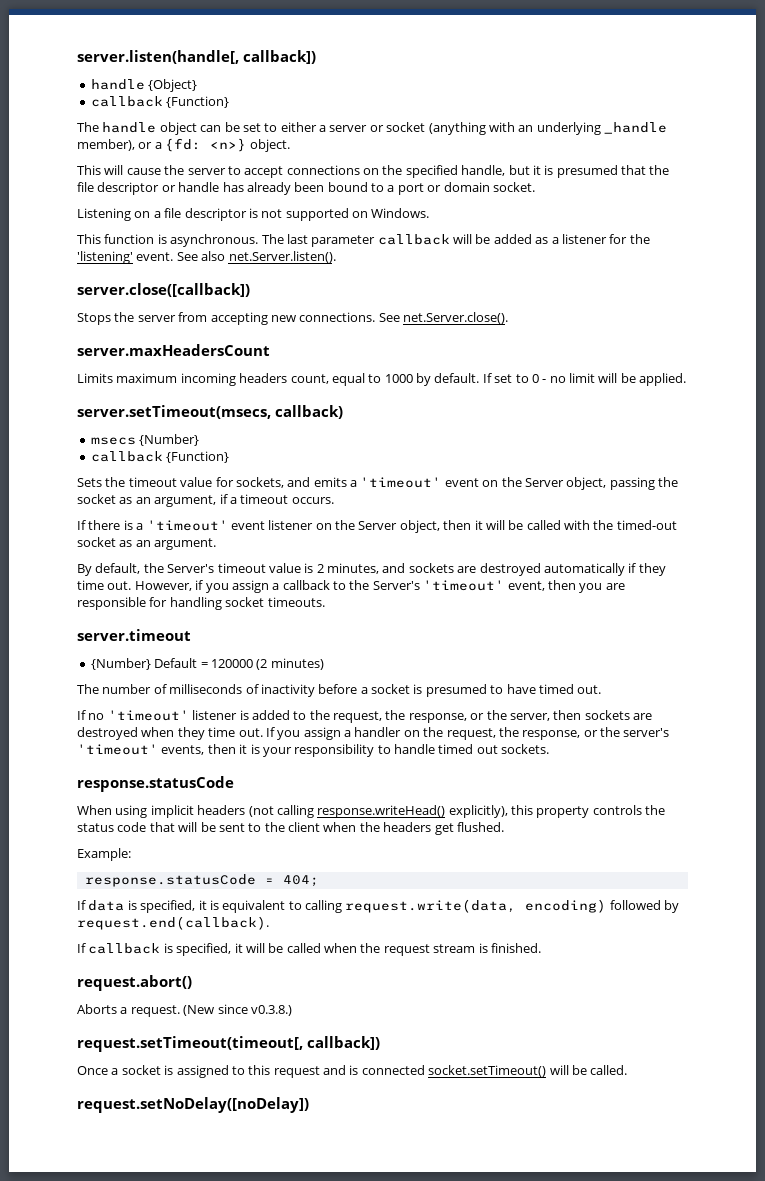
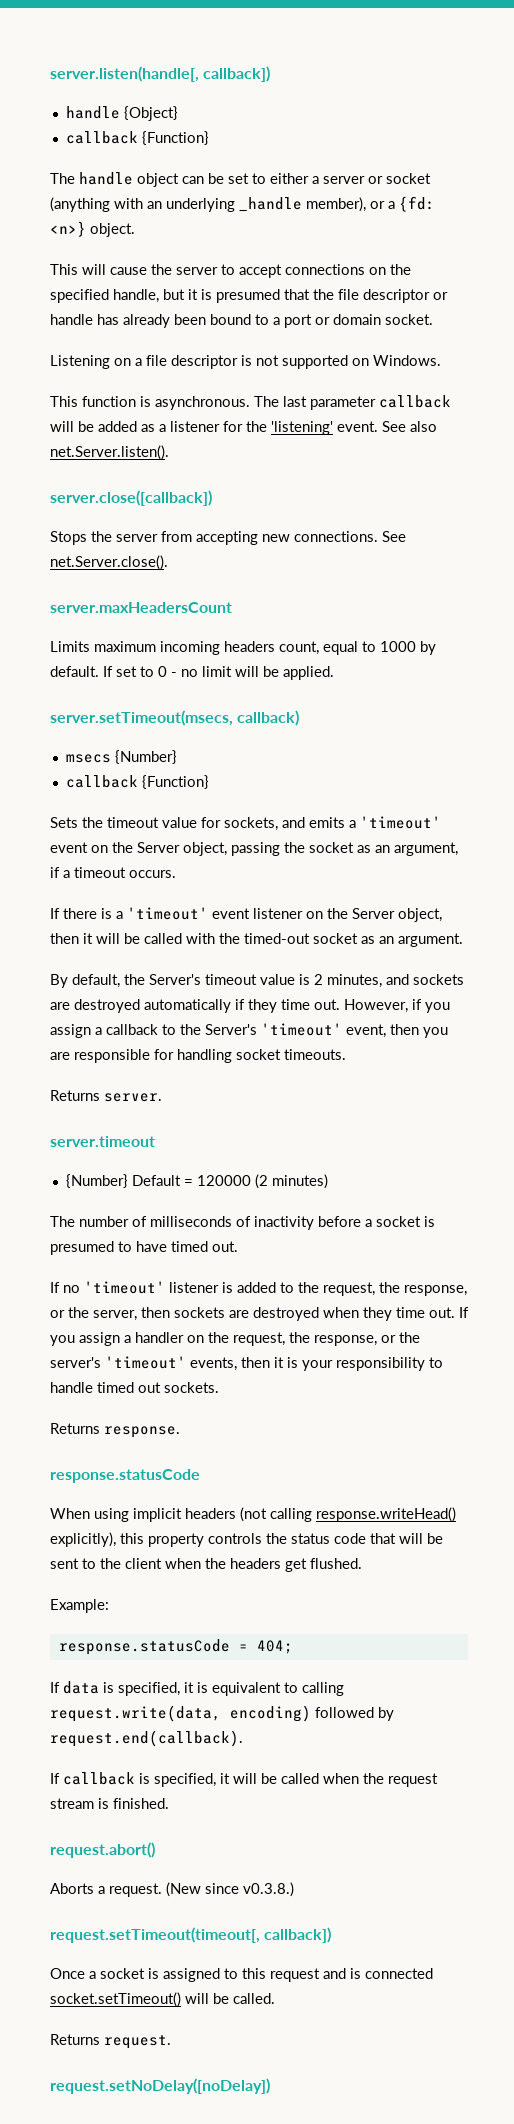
+ Returns server.
+ Returns response.
+ Returns request.

